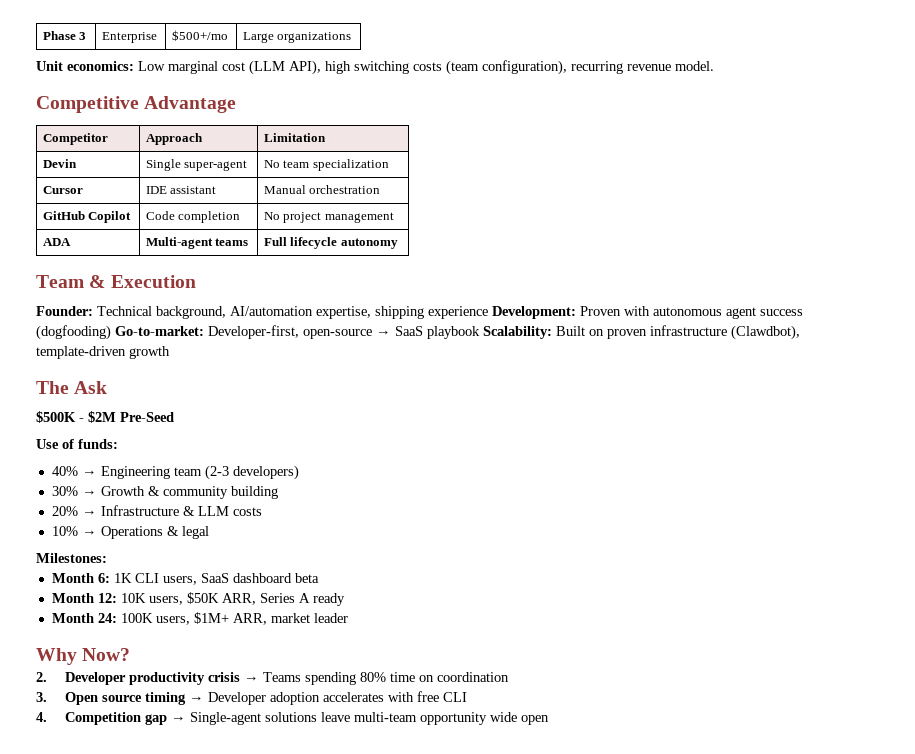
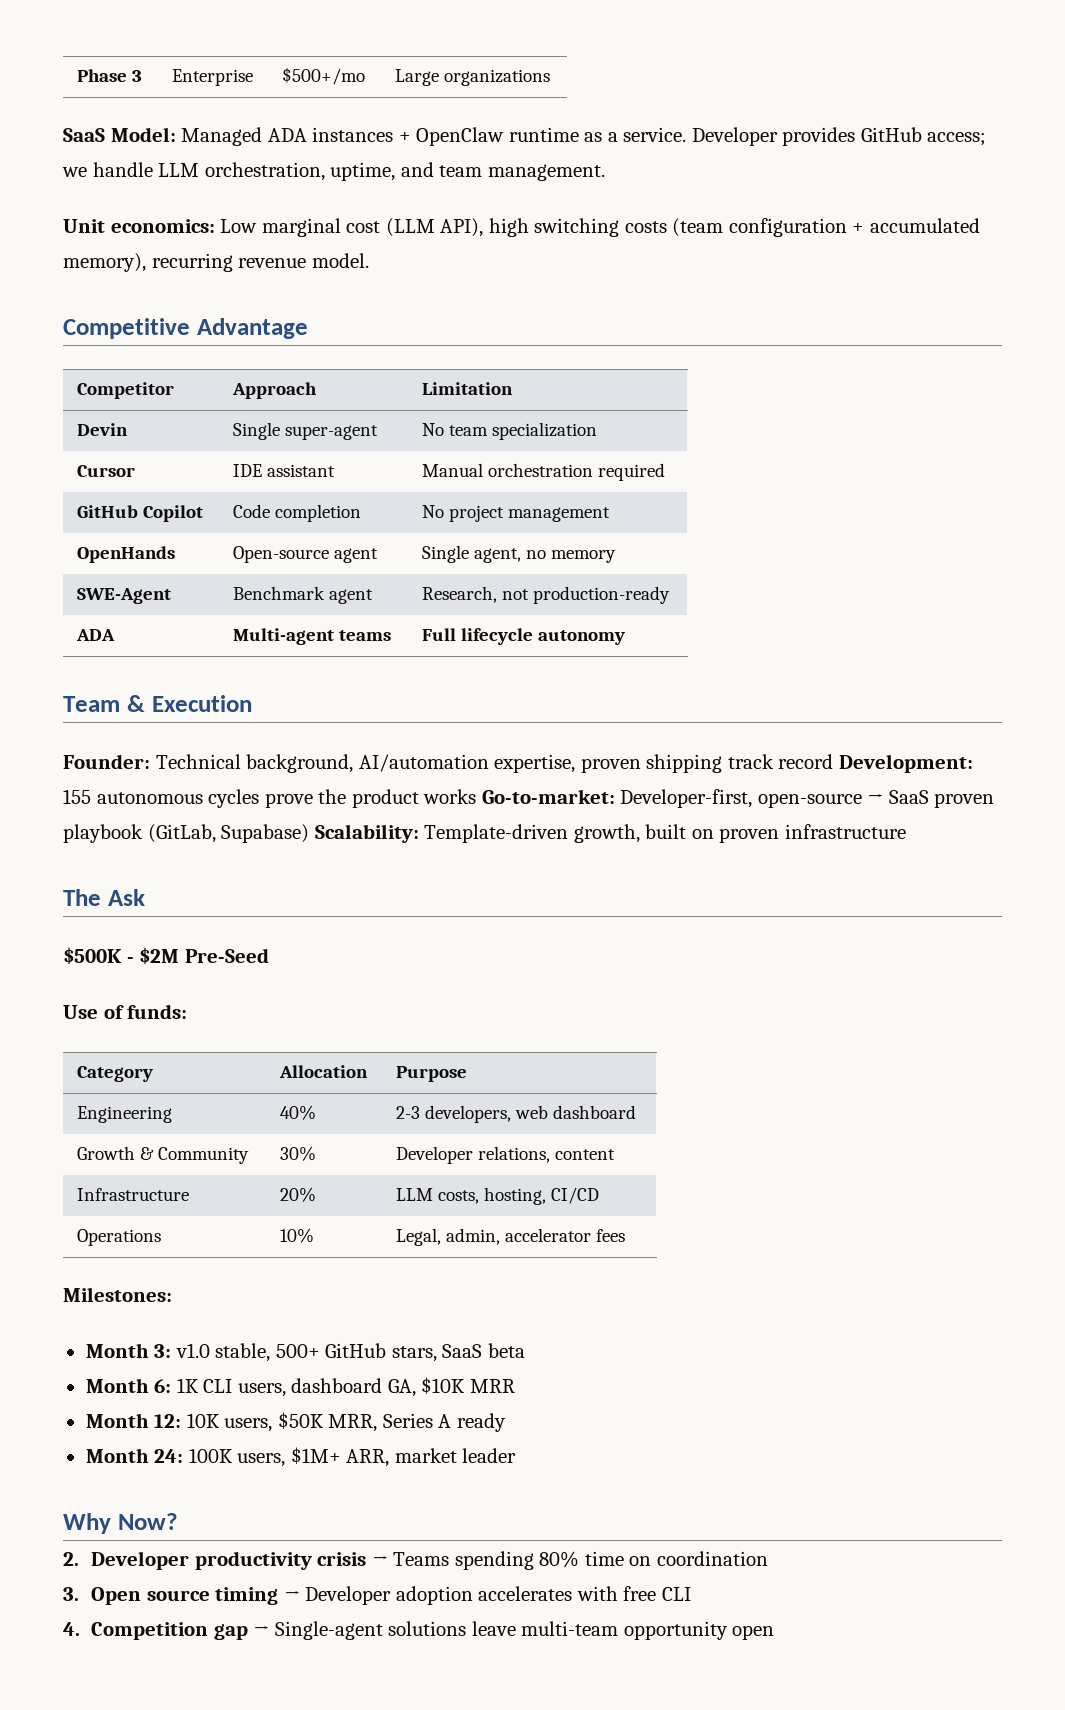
+ SaaS Model: Managed ADA instances + OpenClaw runtime as a service. Developer provides GitHub access; we handle LLM orchestration, uptime, and team management.
- Unit economics: Low marginal cost (LLM API), high switching costs (team configuration), recurring revenue model.
+ Unit economics: Low marginal cost (LLM API), high switching costs (team configuration + accumulated memory), recurring revenue model.
- Cursor | IDE assistant | Manual orchestration
+ Cursor | IDE assistant | Manual orchestration required
+ OpenHands | Open-source agent | Single agent, no memory
+ SWE-Agent | Benchmark agent | Research, not production-ready
- Founder: Technical background, AI/automation expertise, shipping experience Development: Proven with autonomous agent success (dogfooding) Go-to-market: Developer-first, open-source → SaaS playbook Scalability: Built on proven infrastructure (Clawdbot), template-driven growth
+ Founder: Technical background, AI/automation expertise, proven shipping track record Development: 155 autonomous cycles prove the product works Go-to-market: Developer-first, open-source → SaaS proven playbook (GitLab, Supabase) Scalability: Template-driven growth, built on proven infrastructure
- 40% → Engineering team (2-3 developers)
- 30% → Growth & community building
- 20% → Infrastructure & LLM costs
- 10% → Operations & legal
+ Category | Allocation | Purpose
+ Engineering | 40% | 2-3 developers, web dashboard
+ Growth & Community | 30% | Developer relations, content
+ Infrastructure | 20% | LLM costs, hosting, CI/CD
+ Operations | 10% | Legal, admin, accelerator fees
  Milestones:
+ Month 3: v1.0 stable, 500+ GitHub stars, SaaS beta
- Month 6: 1K CLI users, SaaS dashboard beta
+ Month 6: 1K CLI users, dashboard GA, $10K MRR
- Month 12: 10K users, $50K ARR, Series A ready
+ Month 12: 10K users, $50K MRR, Series A ready
- 4. Competition gap → Single-agent solutions leave multi-team opportunity wide open
+ 4. Competition gap → Single-agent solutions leave multi-team opportunity open

